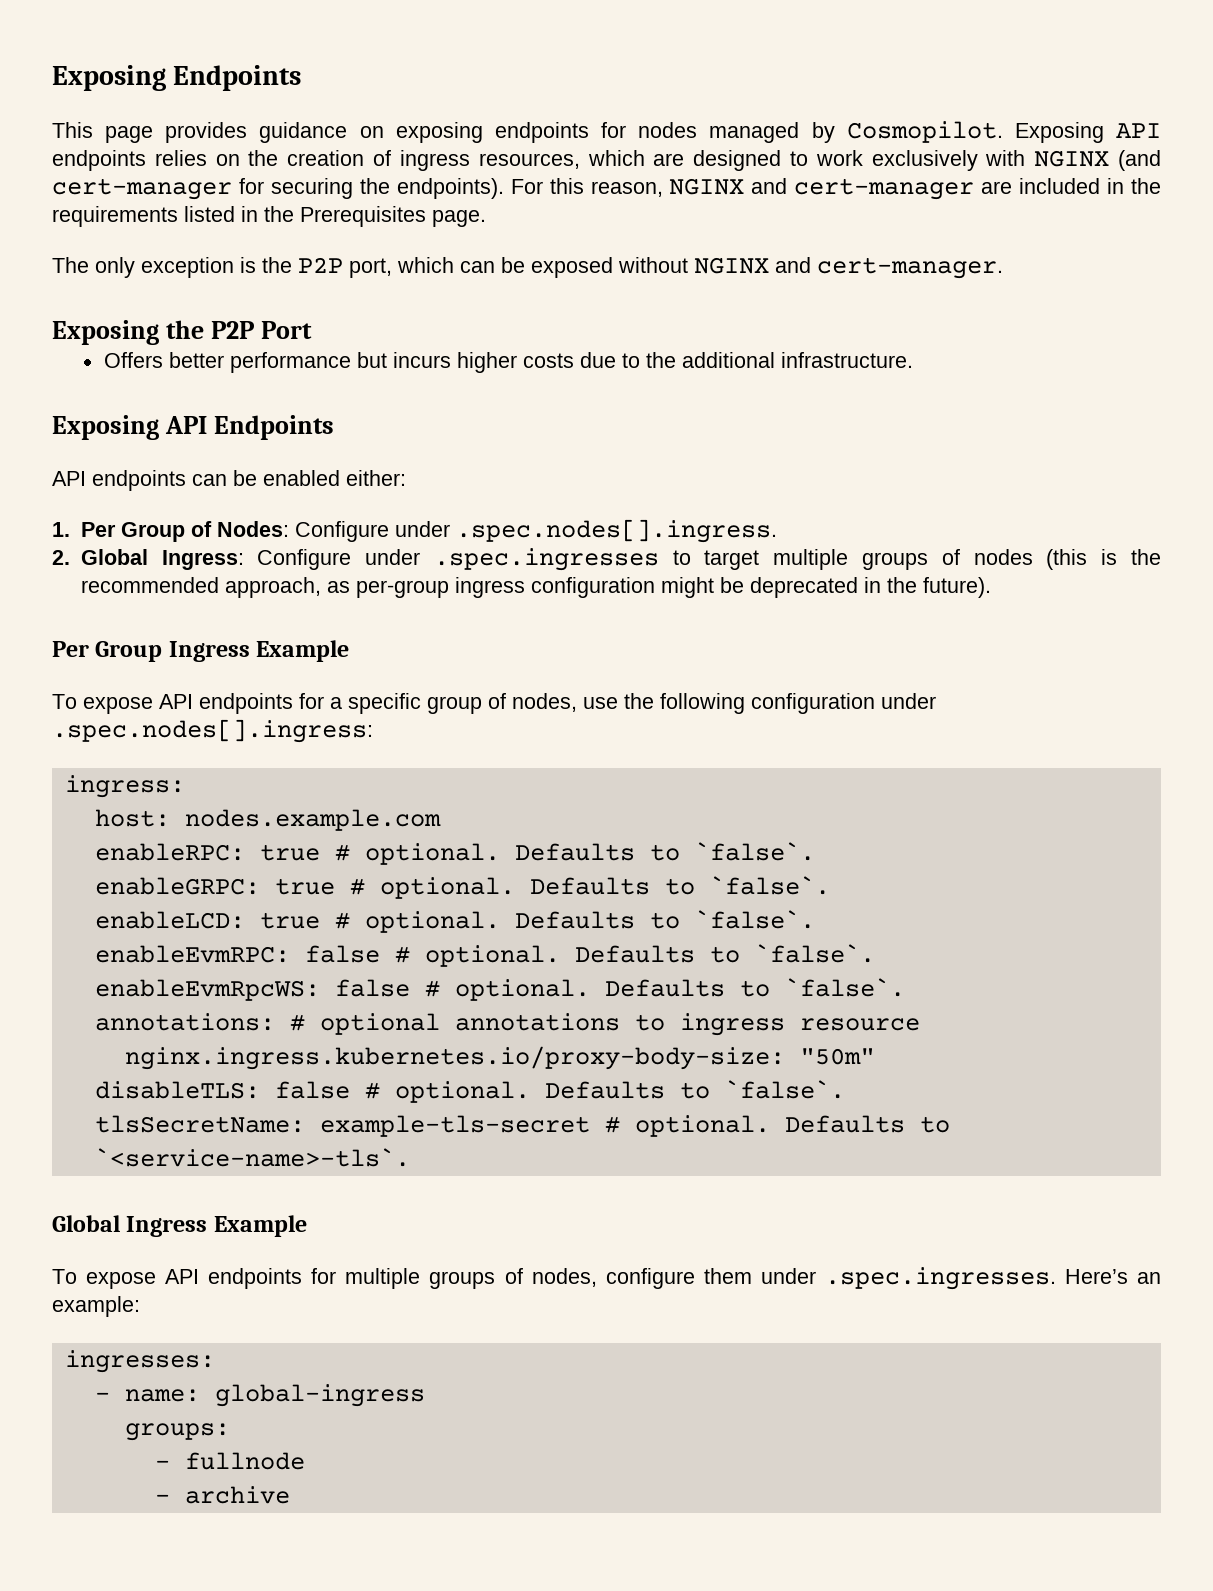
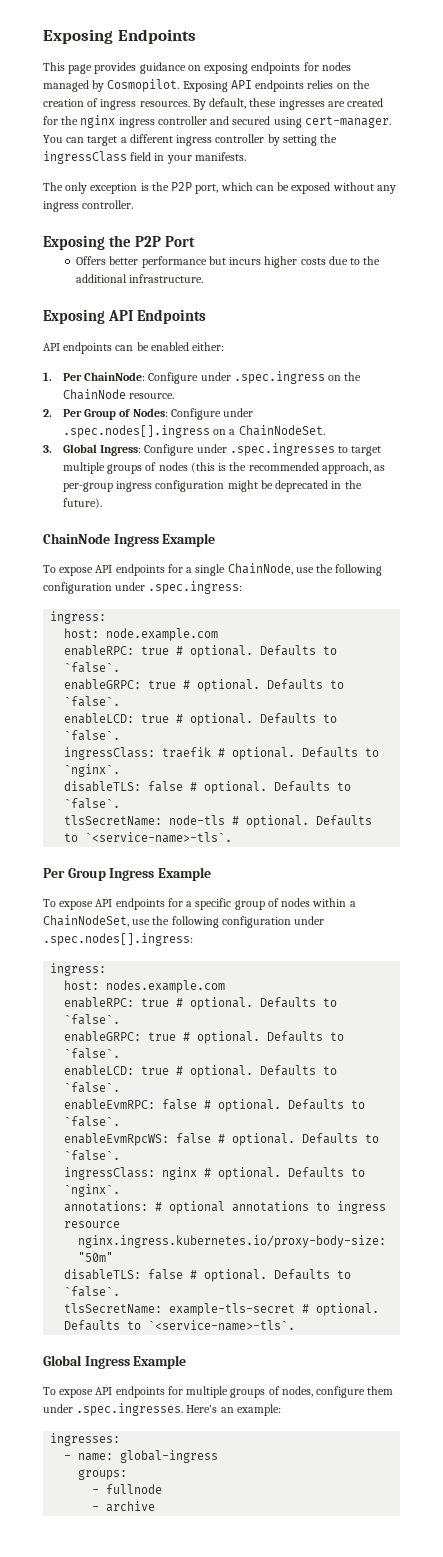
- Exposing API endpoints relies on the creation of ingress resources, which are designed to work exclusively with NGINX (and cert-manager for securing the endpoints). For this reason, NGINX and cert-manager are included in the requirements listed in the Prerequisites page.
+ Exposing API endpoints relies on the creation of ingress resources. By default, these ingresses are created for the nginx ingress controller and secured using cert-manager. You can target a different ingress controller by setting the ingressClass field in your manifests.
- The only exception is the P2P port, which can be exposed without NGINX and cert-manager.
+ The only exception is the P2P port, which can be exposed without any ingress controller.
- 1. Per Group of Nodes: Configure under .spec.nodes[].ingress.
- 2. Global Ingress: Configure under .spec.ingresses to target multiple groups of nodes (this is the recommended approach, as per-group ingress configuration might be deprecated in the future).
+ 1. Per ChainNode: Configure under .spec.ingress on the ChainNode resource.
+ 2. Per Group of Nodes: Configure under .spec.nodes[].ingress on a ChainNodeSet.
+ 3. Global Ingress: Configure under .spec.ingresses to target multiple groups of nodes (this is the recommended approach, as per-group ingress configuration might be deprecated in the future).
+ ChainNode Ingress Example
+ To expose API endpoints for a single ChainNode, use the following configuration under .spec.ingress:
+ ingress:
+ host: node.example.com
+ enableRPC: true # optional. Defaults to `false`.
+ enableGRPC: true # optional. Defaults to `false`.
+ enableLCD: true # optional. Defaults to `false`.
+ ingressClass: traefik # optional. Defaults to `nginx`.
+ disableTLS: false # optional. Defaults to `false`.
+ tlsSecretName: node-tls # optional. Defaults to `<service-name>-tls`.
- To expose API endpoints for a specific group of nodes, use the following configuration under .spec.nodes[].ingress:
+ To expose API endpoints for a specific group of nodes within a ChainNodeSet, use the following configuration under .spec.nodes[].ingress:
+ ingressClass: nginx # optional. Defaults to `nginx`.

